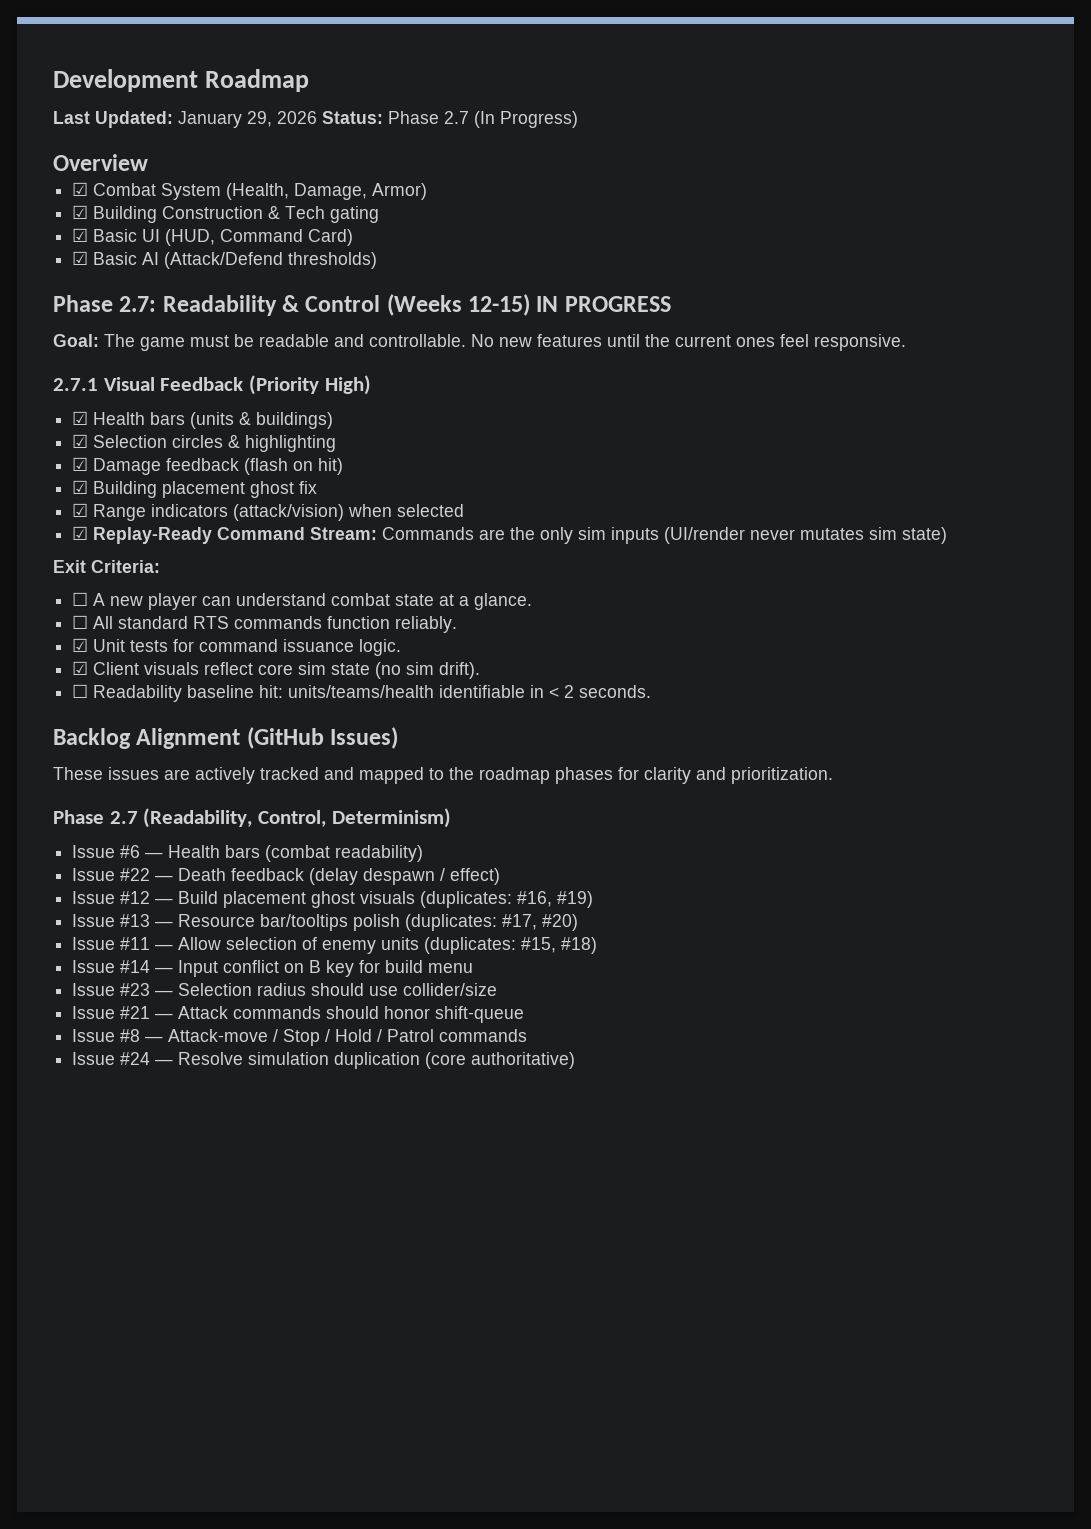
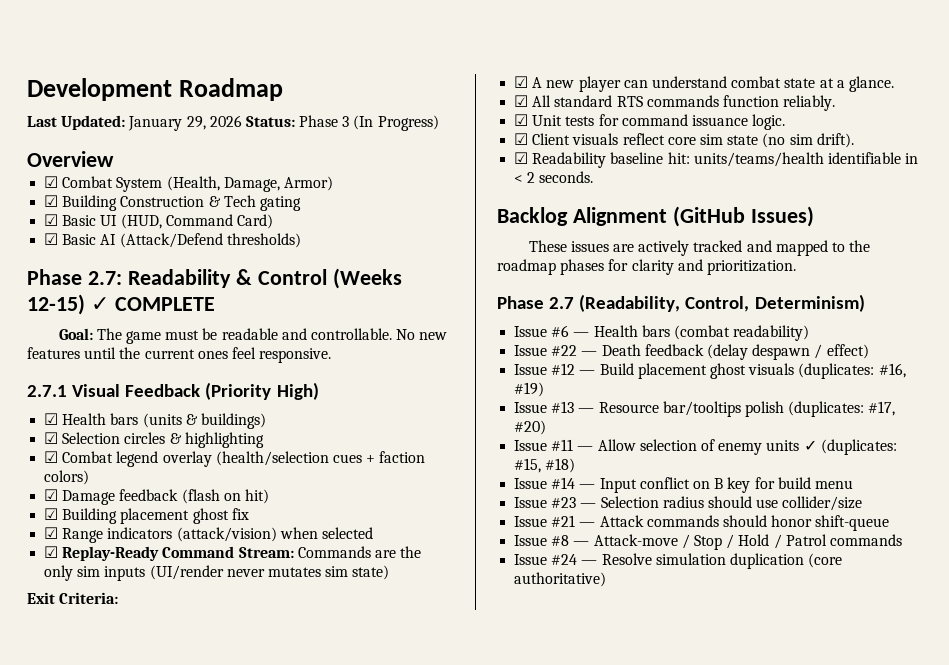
- Last Updated: January 29, 2026 Status: Phase 2.7 (In Progress)
+ Last Updated: January 29, 2026 Status: Phase 3 (In Progress)
- Phase 2.7: Readability & Control (Weeks 12-15) IN PROGRESS
+ Phase 2.7: Readability & Control (Weeks 12-15) ✓ COMPLETE
+ ☑ Combat legend overlay (health/selection cues + faction colors)
- ☐ A new player can understand combat state at a glance.
+ ☑ A new player can understand combat state at a glance.
- ☐ All standard RTS commands function reliably.
+ ☑ All standard RTS commands function reliably.
- ☐ Readability baseline hit: units/teams/health identifiable in < 2 seconds.
+ ☑ Readability baseline hit: units/teams/health identifiable in < 2 seconds.
- Issue #11 — Allow selection of enemy units (duplicates: #15, #18)
+ Issue #11 — Allow selection of enemy units ✓ (duplicates: #15, #18)

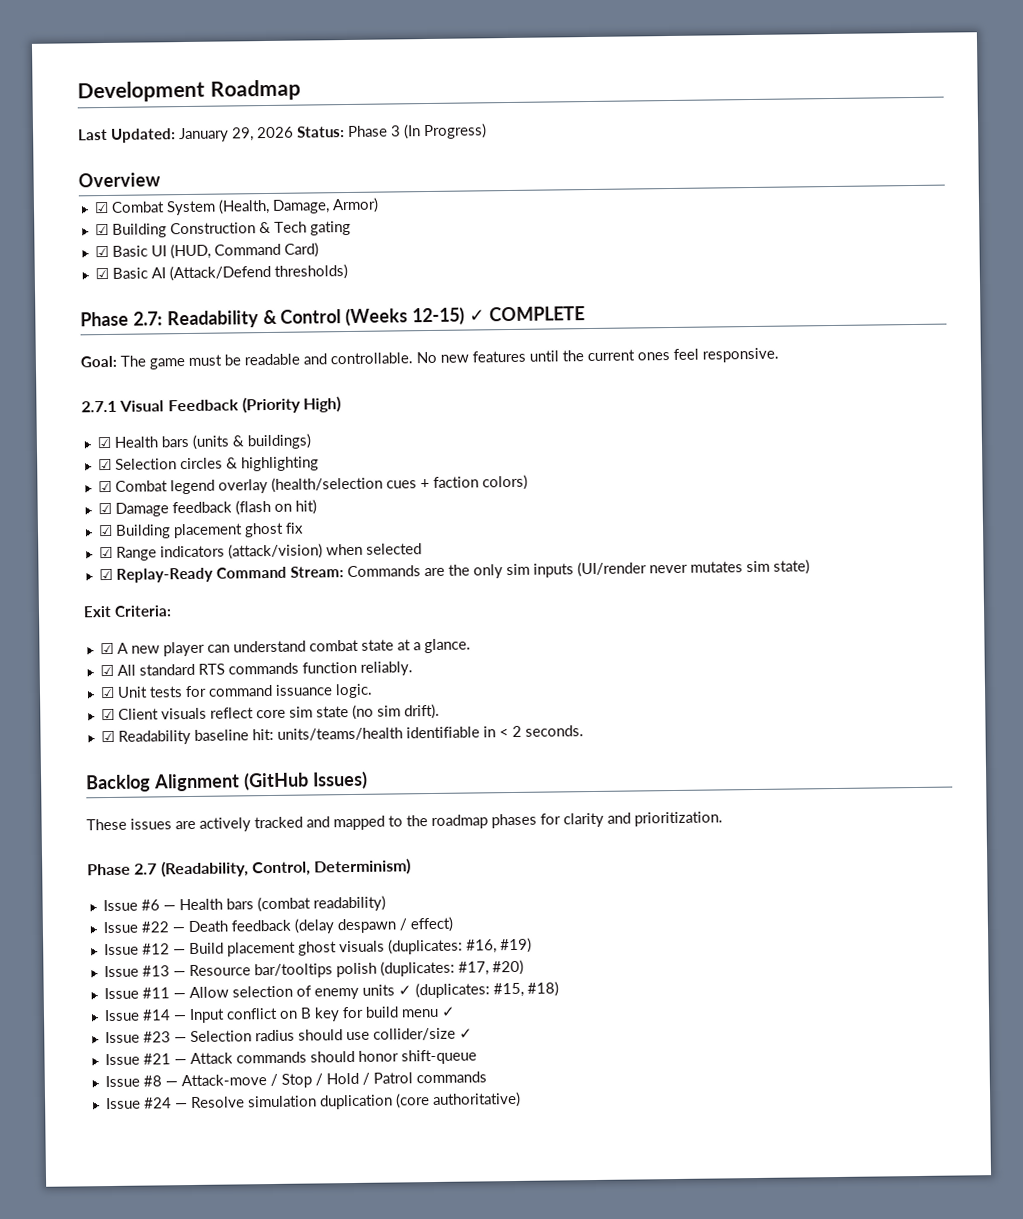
- Issue #14 — Input conflict on B key for build menu
+ Issue #14 — Input conflict on B key for build menu ✓
- Issue #23 — Selection radius should use collider/size
+ Issue #23 — Selection radius should use collider/size ✓

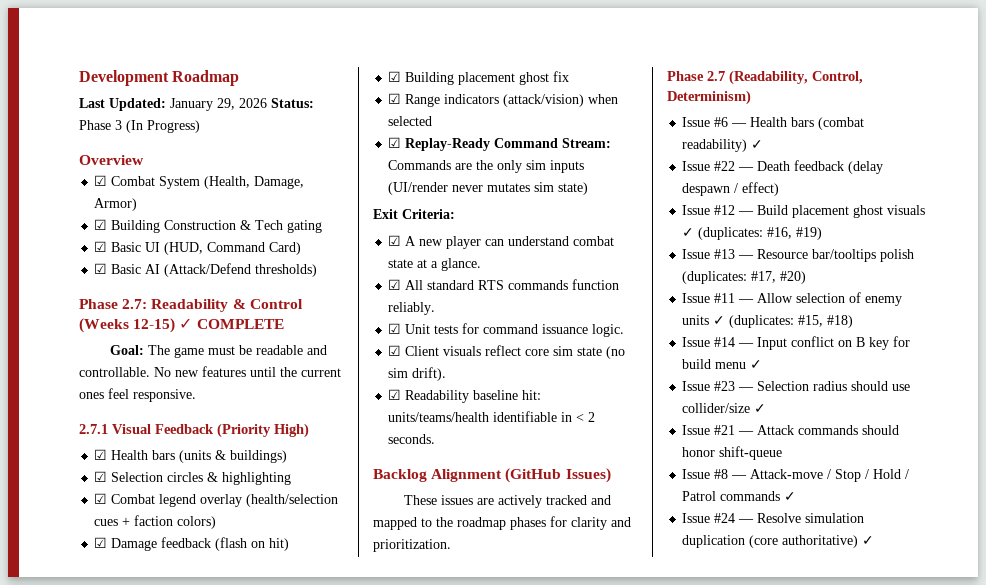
- Issue #6 — Health bars (combat readability)
+ Issue #6 — Health bars (combat readability) ✓
- Issue #12 — Build placement ghost visuals (duplicates: #16, #19)
+ Issue #12 — Build placement ghost visuals ✓ (duplicates: #16, #19)
- Issue #8 — Attack-move / Stop / Hold / Patrol commands
+ Issue #8 — Attack-move / Stop / Hold / Patrol commands ✓
- Issue #24 — Resolve simulation duplication (core authoritative)
+ Issue #24 — Resolve simulation duplication (core authoritative) ✓

